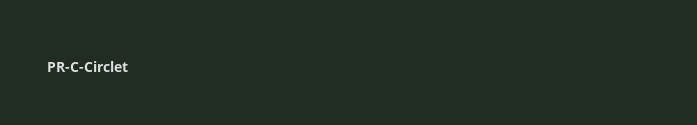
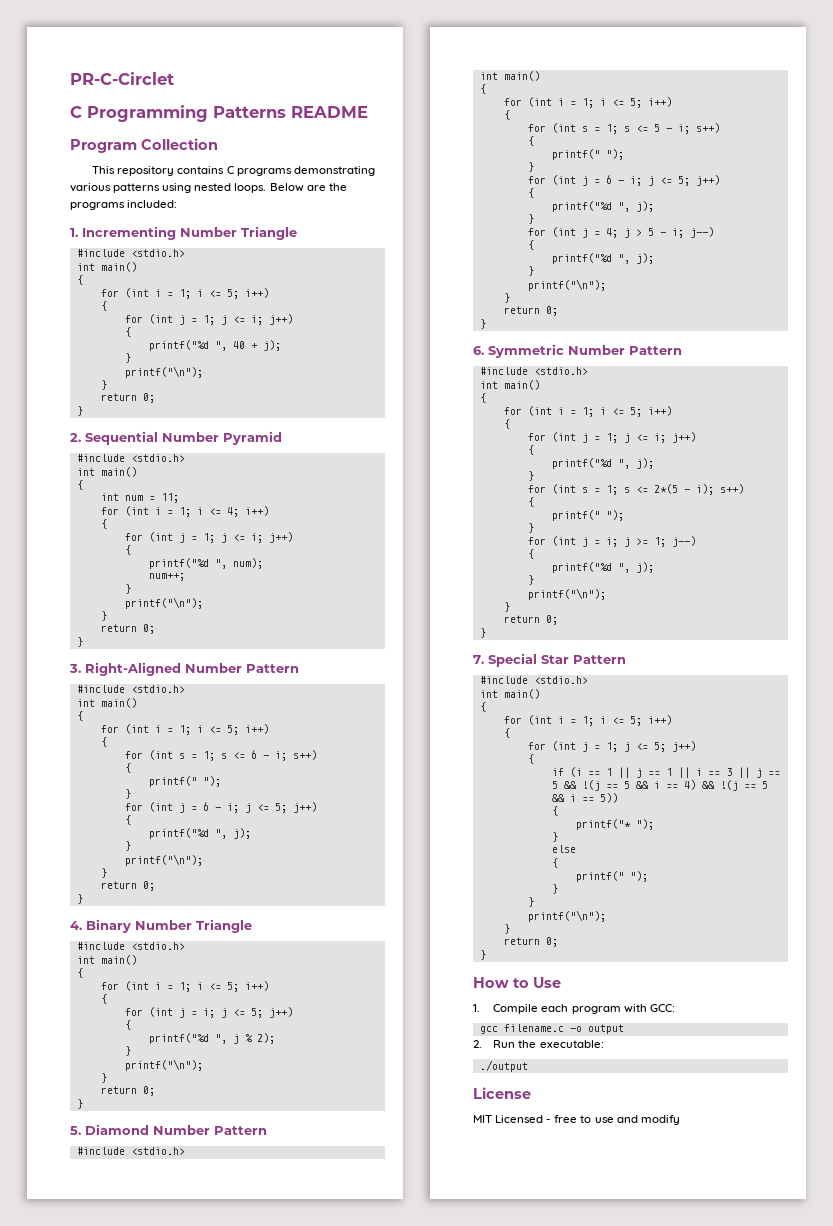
+ C Programming Patterns README
+ Program Collection
+ This repository contains C programs demonstrating various patterns using nested loops. Below are the programs included:
+ 1. Incrementing Number Triangle
+ #include <stdio.h>
+ int main()
+ {
+ for (int i = 1; i <= 5; i++)
+ {
+ for (int j = 1; j <= i; j++)
+ {
+ printf("%d ", 40 + j);
+ }
+ printf("\n");
+ }
+ return 0;
+ }
+ 2. Sequential Number Pyramid
+ #include <stdio.h>
+ int main()
+ {
+ int num = 11;
+ for (int i = 1; i <= 4; i++)
+ {
+ for (int j = 1; j <= i; j++)
+ {
+ printf("%d ", num);
+ num++;
+ }
+ printf("\n");
+ }
+ return 0;
+ }
+ 3. Right-Aligned Number Pattern
+ #include <stdio.h>
+ int main()
+ {
+ for (int i = 1; i <= 5; i++)
+ {
+ for (int s = 1; s <= 6 - i; s++)
+ {
+ printf(" ");
+ }
+ for (int j = 6 - i; j <= 5; j++)
+ {
+ printf("%d ", j);
+ }
+ printf("\n");
+ }
+ return 0;
+ }
+ 4. Binary Number Triangle
+ #include <stdio.h>
+ int main()
+ {
+ for (int i = 1; i <= 5; i++)
+ {
+ for (int j = i; j <= 5; j++)
+ {
+ printf("%d ", j % 2);
+ }
+ printf("\n");
+ }
+ return 0;
+ }
+ 5. Diamond Number Pattern
+ #include <stdio.h>
+ int main()
+ {
+ for (int i = 1; i <= 5; i++)
+ {
+ for (int s = 1; s <= 5 - i; s++)
+ {
+ printf(" ");
+ }
+ for (int j = 6 - i; j <= 5; j++)
+ {
+ printf("%d ", j);
+ }
+ for (int j = 4; j > 5 - i; j--)
+ {
+ printf("%d ", j);
+ }
+ printf("\n");
+ }
+ return 0;
+ }
+ 6. Symmetric Number Pattern
+ #include <stdio.h>
+ int main()
+ {
+ for (int i = 1; i <= 5; i++)
+ {
+ for (int j = 1; j <= i; j++)
+ {
+ printf("%d ", j);
+ }
+ for (int s = 1; s <= 2*(5 - i); s++)
+ {
+ printf(" ");
+ }
+ for (int j = i; j >= 1; j--)
+ {
+ printf("%d ", j);
+ }
+ printf("\n");
+ }
+ return 0;
+ }
+ 7. Special Star Pattern
+ #include <stdio.h>
+ int main()
+ {
+ for (int i = 1; i <= 5; i++)
+ {
+ for (int j = 1; j <= 5; j++)
+ {
+ if (i == 1 || j == 1 || i == 3 || j == 5 && !(j == 5 && i == 4) && !(j == 5 && i == 5))
+ {
+ printf("* ");
+ }
+ else
+ {
+ printf(" ");
+ }
+ }
+ printf("\n");
+ }
+ return 0;
+ }
+ How to Use
+ 1. Compile each program with GCC:
+ gcc filename.c -o output
+ 2. Run the executable:
+ ./output
+ License
+ MIT Licensed - free to use and modify

